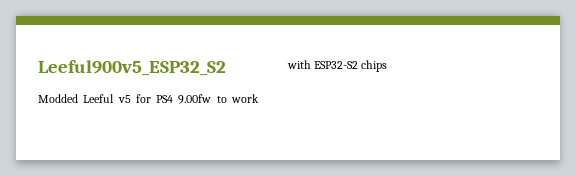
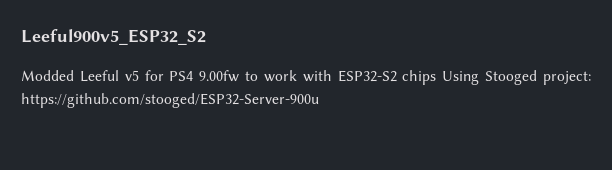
- Modded Leeful v5 for PS4 9.00fw to work with ESP32-S2 chips
+ Modded Leeful v5 for PS4 9.00fw to work with ESP32-S2 chips Using Stooged project: https://github.com/stooged/ESP32-Server-900u

